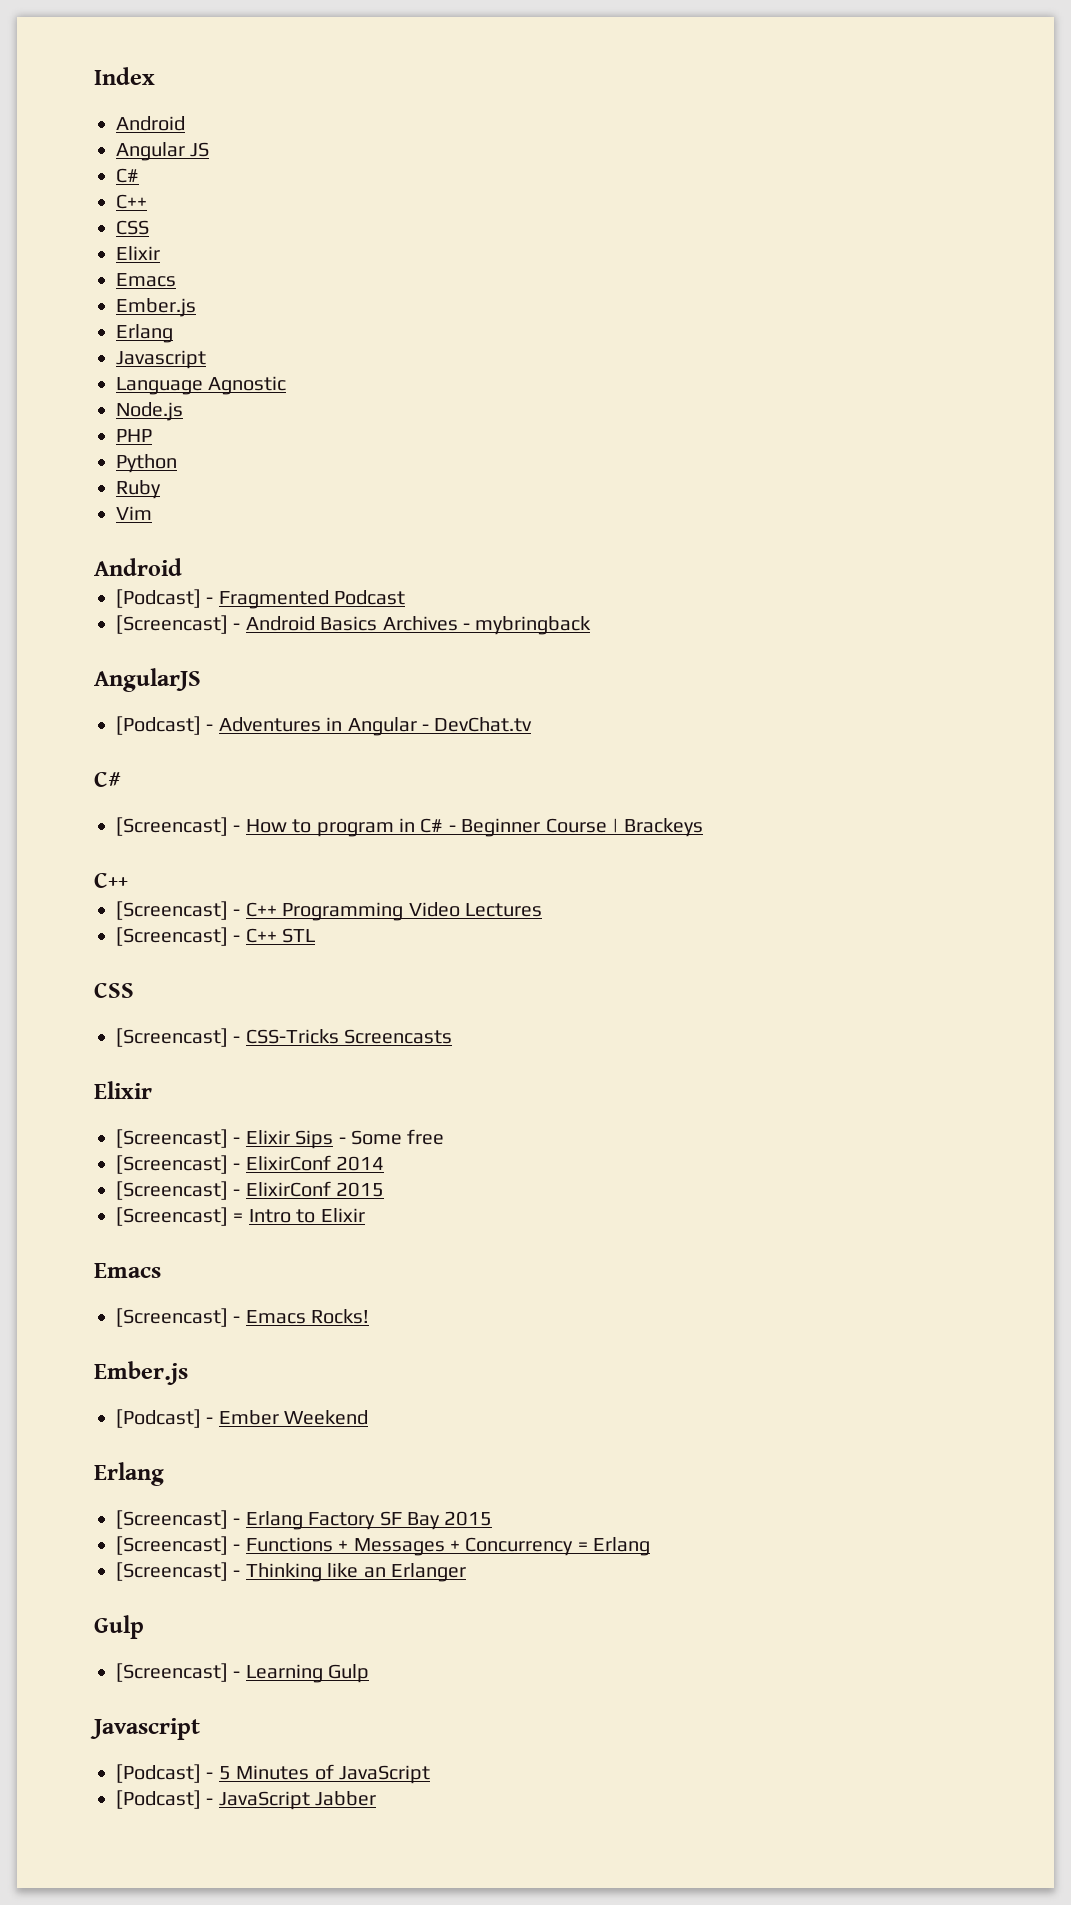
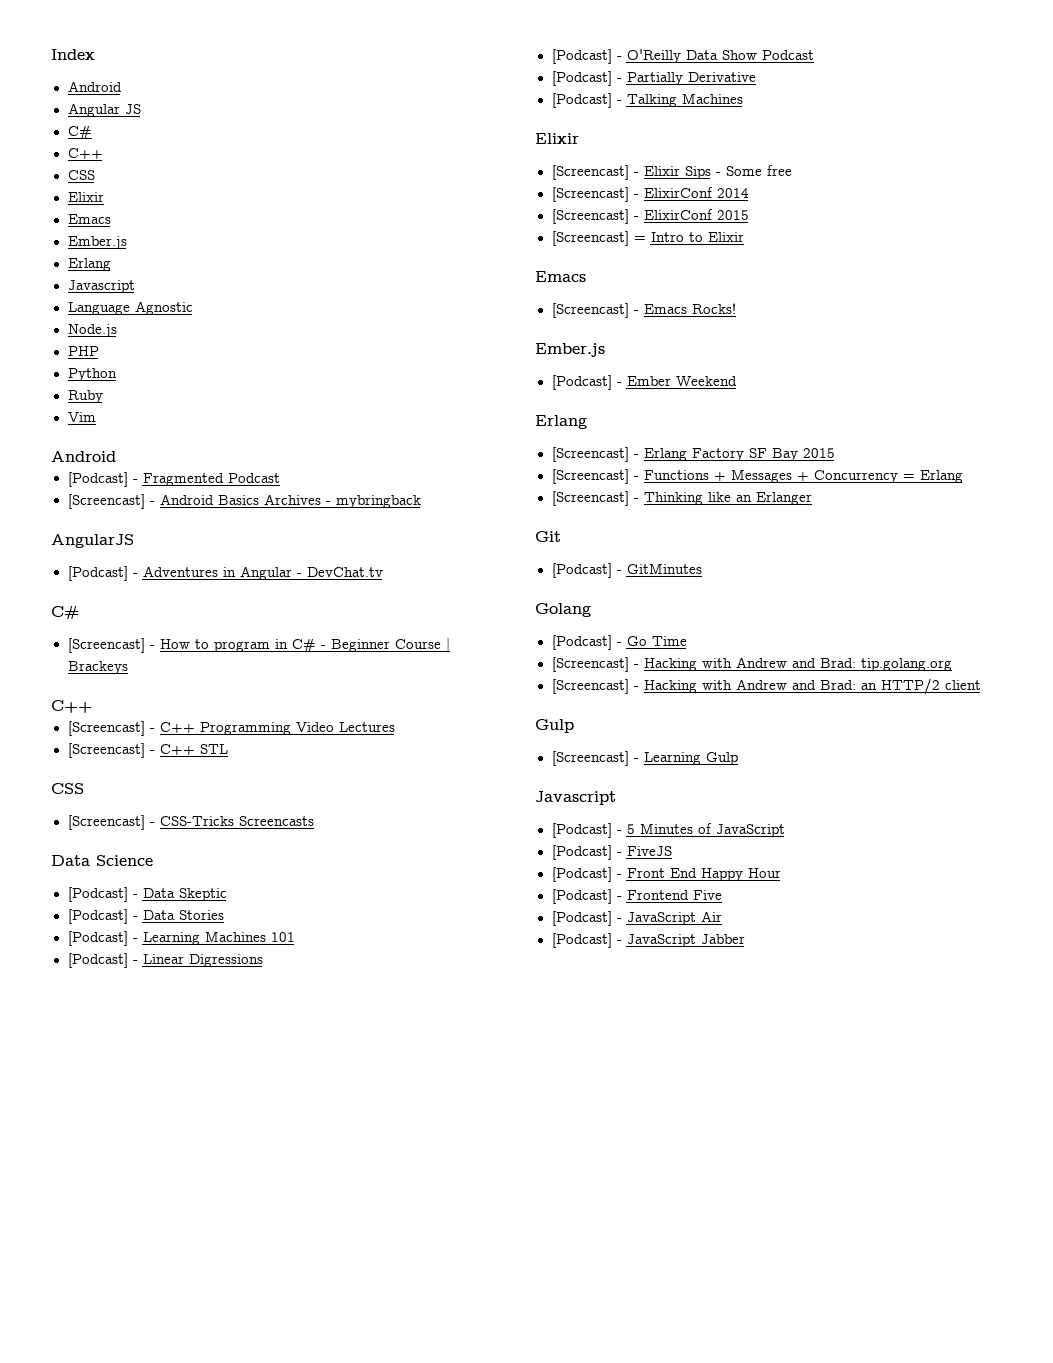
+ Data Science
+ [Podcast] - Data Skeptic
+ [Podcast] - Data Stories
+ [Podcast] - Learning Machines 101
+ [Podcast] - Linear Digressions
+ [Podcast] - O'Reilly Data Show Podcast
+ [Podcast] - Partially Derivative
+ [Podcast] - Talking Machines
+ Git
+ [Podcast] - GitMinutes
+ Golang
+ [Podcast] - Go Time
+ [Screencast] - Hacking with Andrew and Brad: tip.golang.org
+ [Screencast] - Hacking with Andrew and Brad: an HTTP/2 client
+ [Podcast] - FiveJS
+ [Podcast] - Front End Happy Hour
+ [Podcast] - Frontend Five
+ [Podcast] - JavaScript Air

